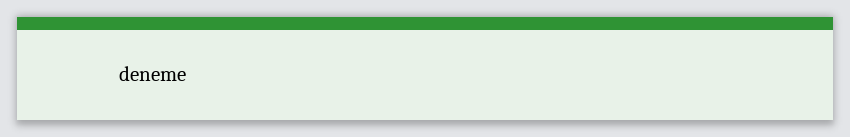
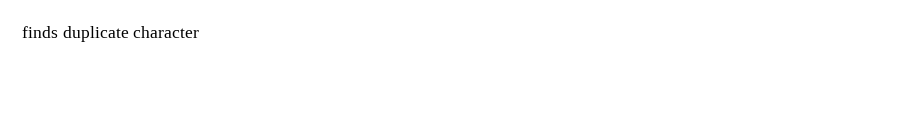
- deneme
+ finds duplicate character

